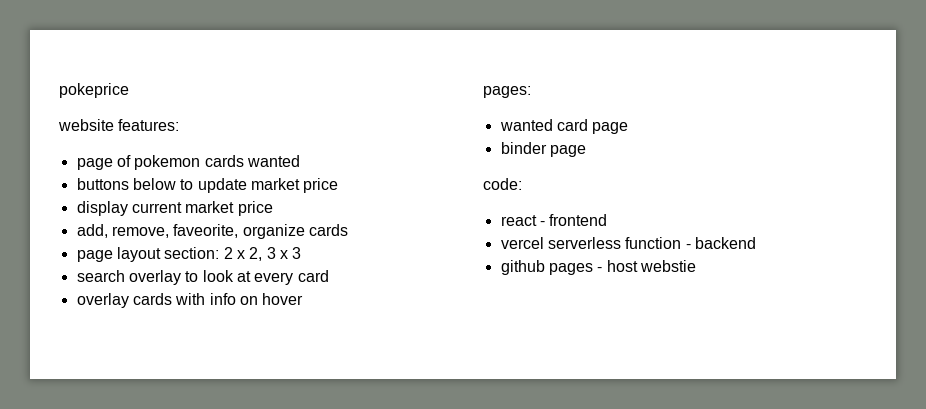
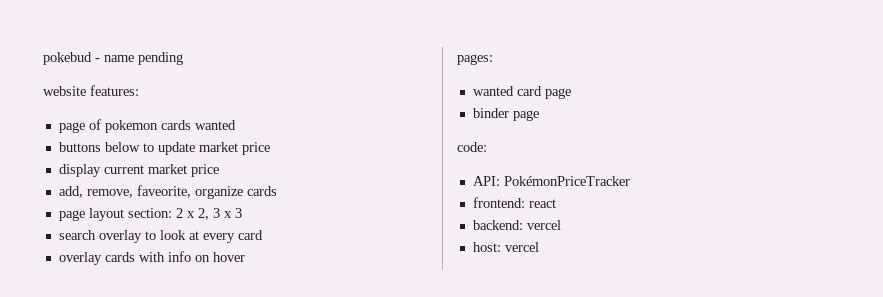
- pokeprice
+ pokebud - name pending
- react - frontend
- vercel serverless function - backend
- github pages - host webstie
+ API: PokémonPriceTracker
+ frontend: react
+ backend: vercel
+ host: vercel

